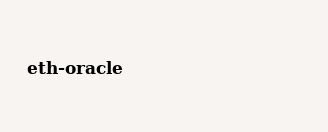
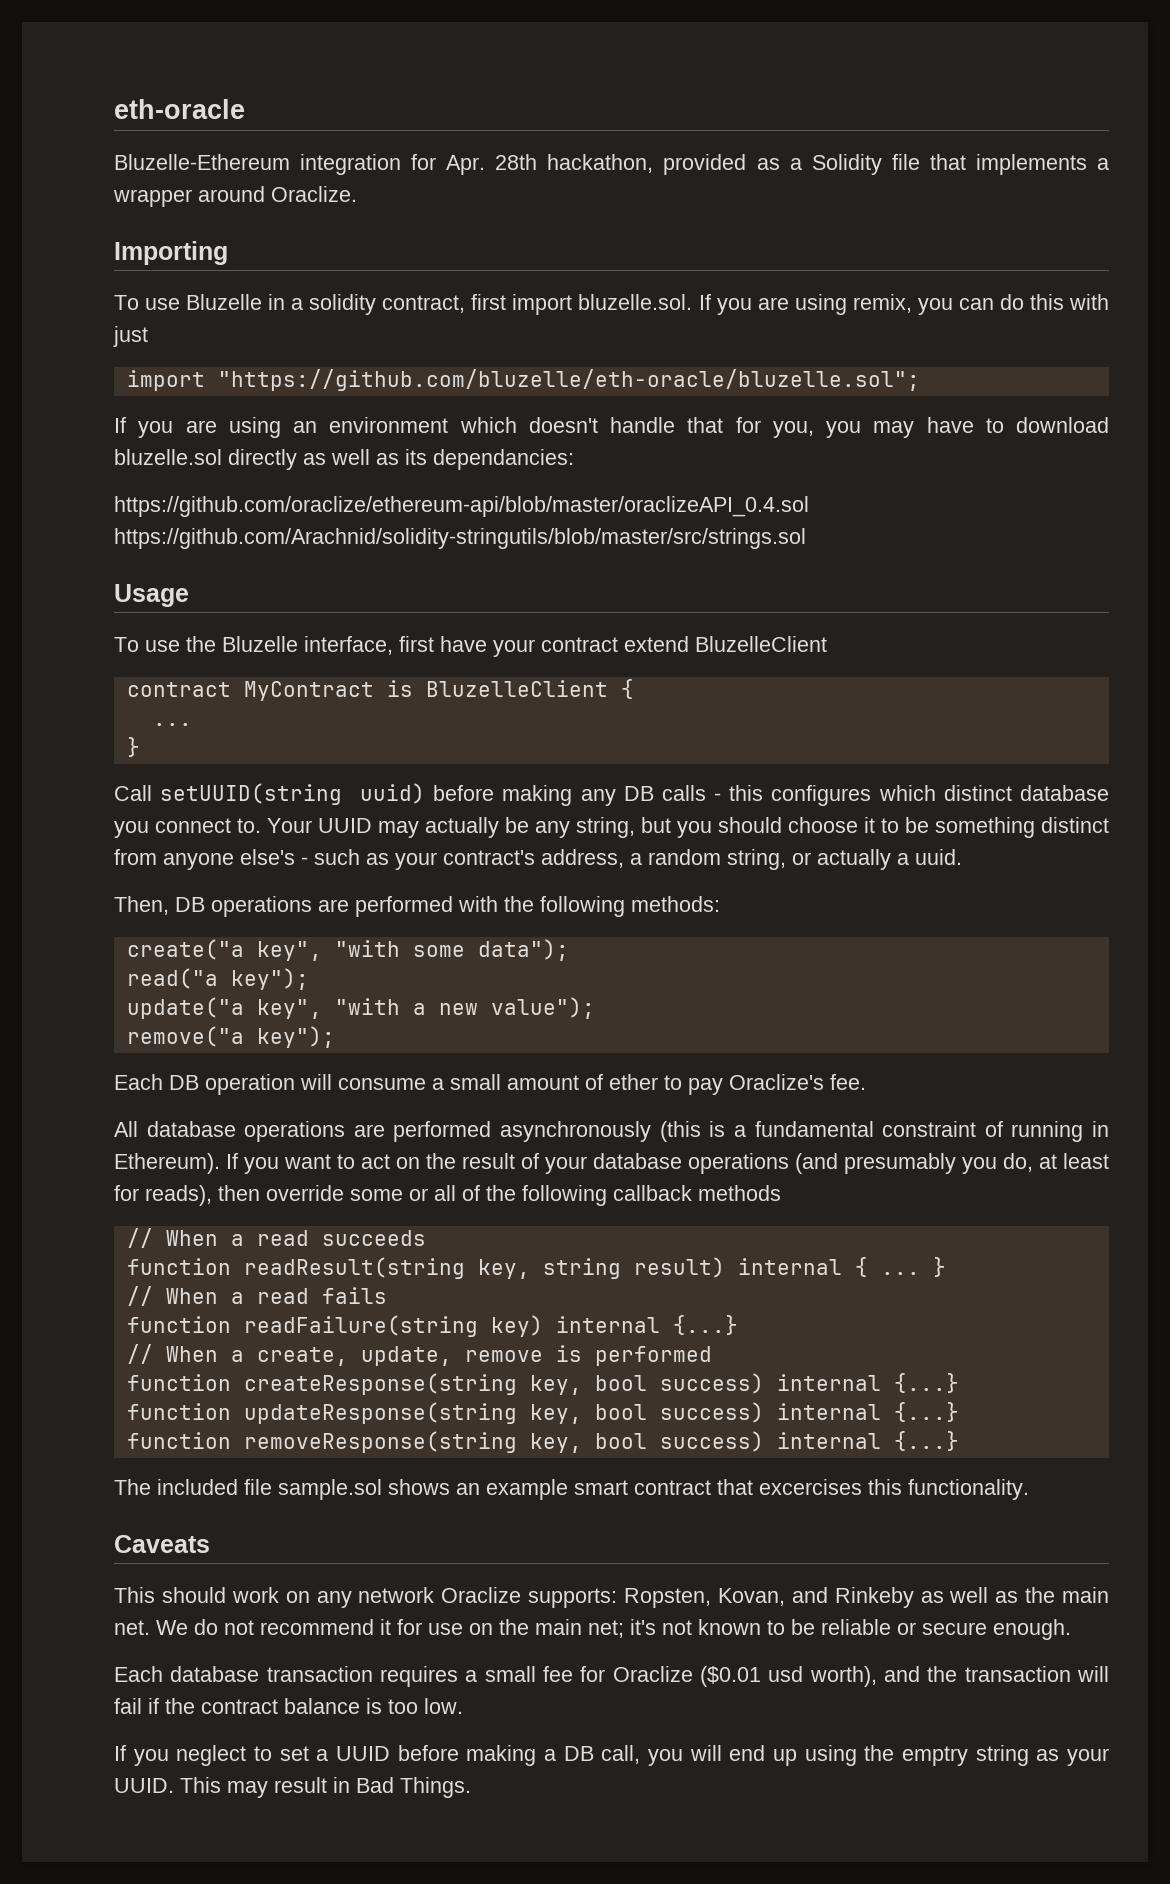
+ Bluzelle-Ethereum integration for Apr. 28th hackathon, provided as a Solidity file that implements a wrapper around Oraclize.
+ Importing
+ To use Bluzelle in a solidity contract, first import bluzelle.sol. If you are using remix, you can do this with just
+ import "https://github.com/bluzelle/eth-oracle/bluzelle.sol";
+ If you are using an environment which doesn't handle that for you, you may have to download bluzelle.sol directly as well as its dependancies:
+ https://github.com/oraclize/ethereum-api/blob/master/oraclizeAPI_0.4.sol https://github.com/Arachnid/solidity-stringutils/blob/master/src/strings.sol
+ Usage
+ To use the Bluzelle interface, first have your contract extend BluzelleClient
+ contract MyContract is BluzelleClient {
+ ...
+ }
+ Call setUUID(string uuid) before making any DB calls - this configures which distinct database you connect to. Your UUID may actually be any string, but you should choose it to be something distinct from anyone else's - such as your contract's address, a random string, or actually a uuid.
+ Then, DB operations are performed with the following methods:
+ create("a key", "with some data");
+ read("a key");
+ update("a key", "with a new value");
+ remove("a key");
+ Each DB operation will consume a small amount of ether to pay Oraclize's fee.
+ All database operations are performed asynchronously (this is a fundamental constraint of running in Ethereum). If you want to act on the result of your database operations (and presumably you do, at least for reads), then override some or all of the following callback methods
+ // When a read succeeds
+ function readResult(string key, string result) internal { ... }
+ // When a read fails
+ function readFailure(string key) internal {...}
+ // When a create, update, remove is performed
+ function createResponse(string key, bool success) internal {...}
+ function updateResponse(string key, bool success) internal {...}
+ function removeResponse(string key, bool success) internal {...}
+ The included file sample.sol shows an example smart contract that excercises this functionality.
+ Caveats
+ This should work on any network Oraclize supports: Ropsten, Kovan, and Rinkeby as well as the main net. We do not recommend it for use on the main net; it's not known to be reliable or secure enough.
+ Each database transaction requires a small fee for Oraclize ($0.01 usd worth), and the transaction will fail if the contract balance is too low.
+ If you neglect to set a UUID before making a DB call, you will end up using the emptry string as your UUID. This may result in Bad Things.

